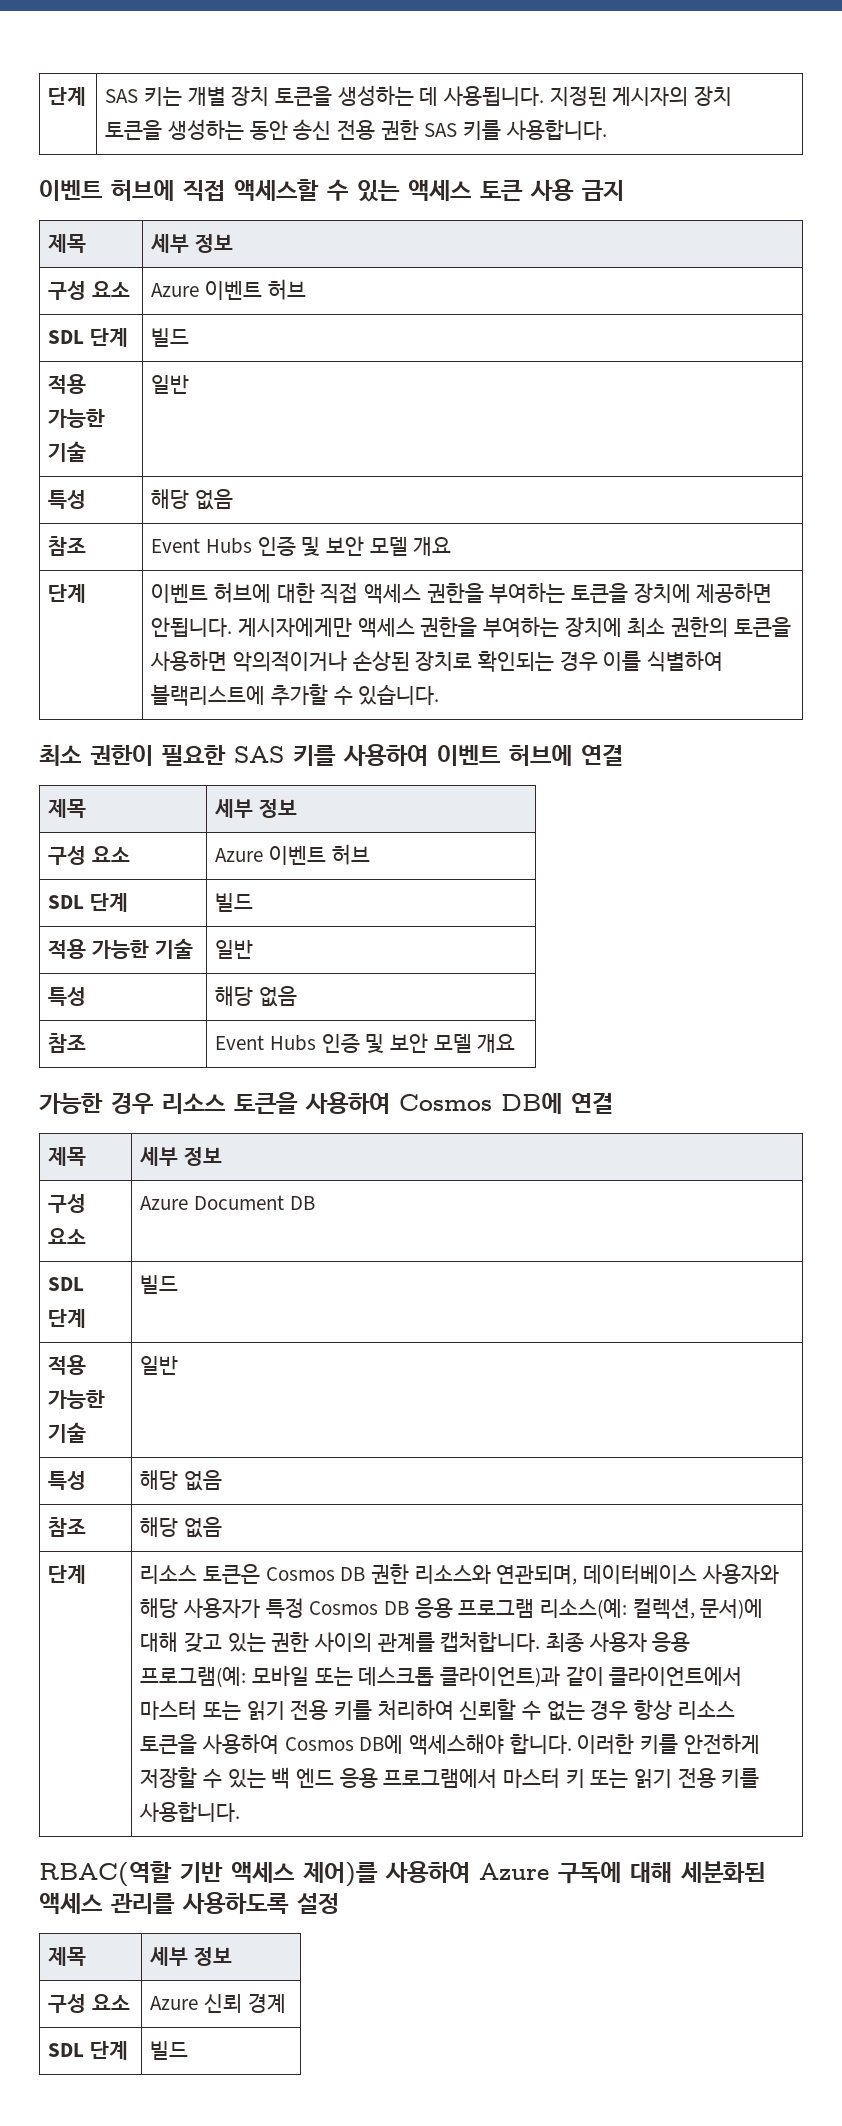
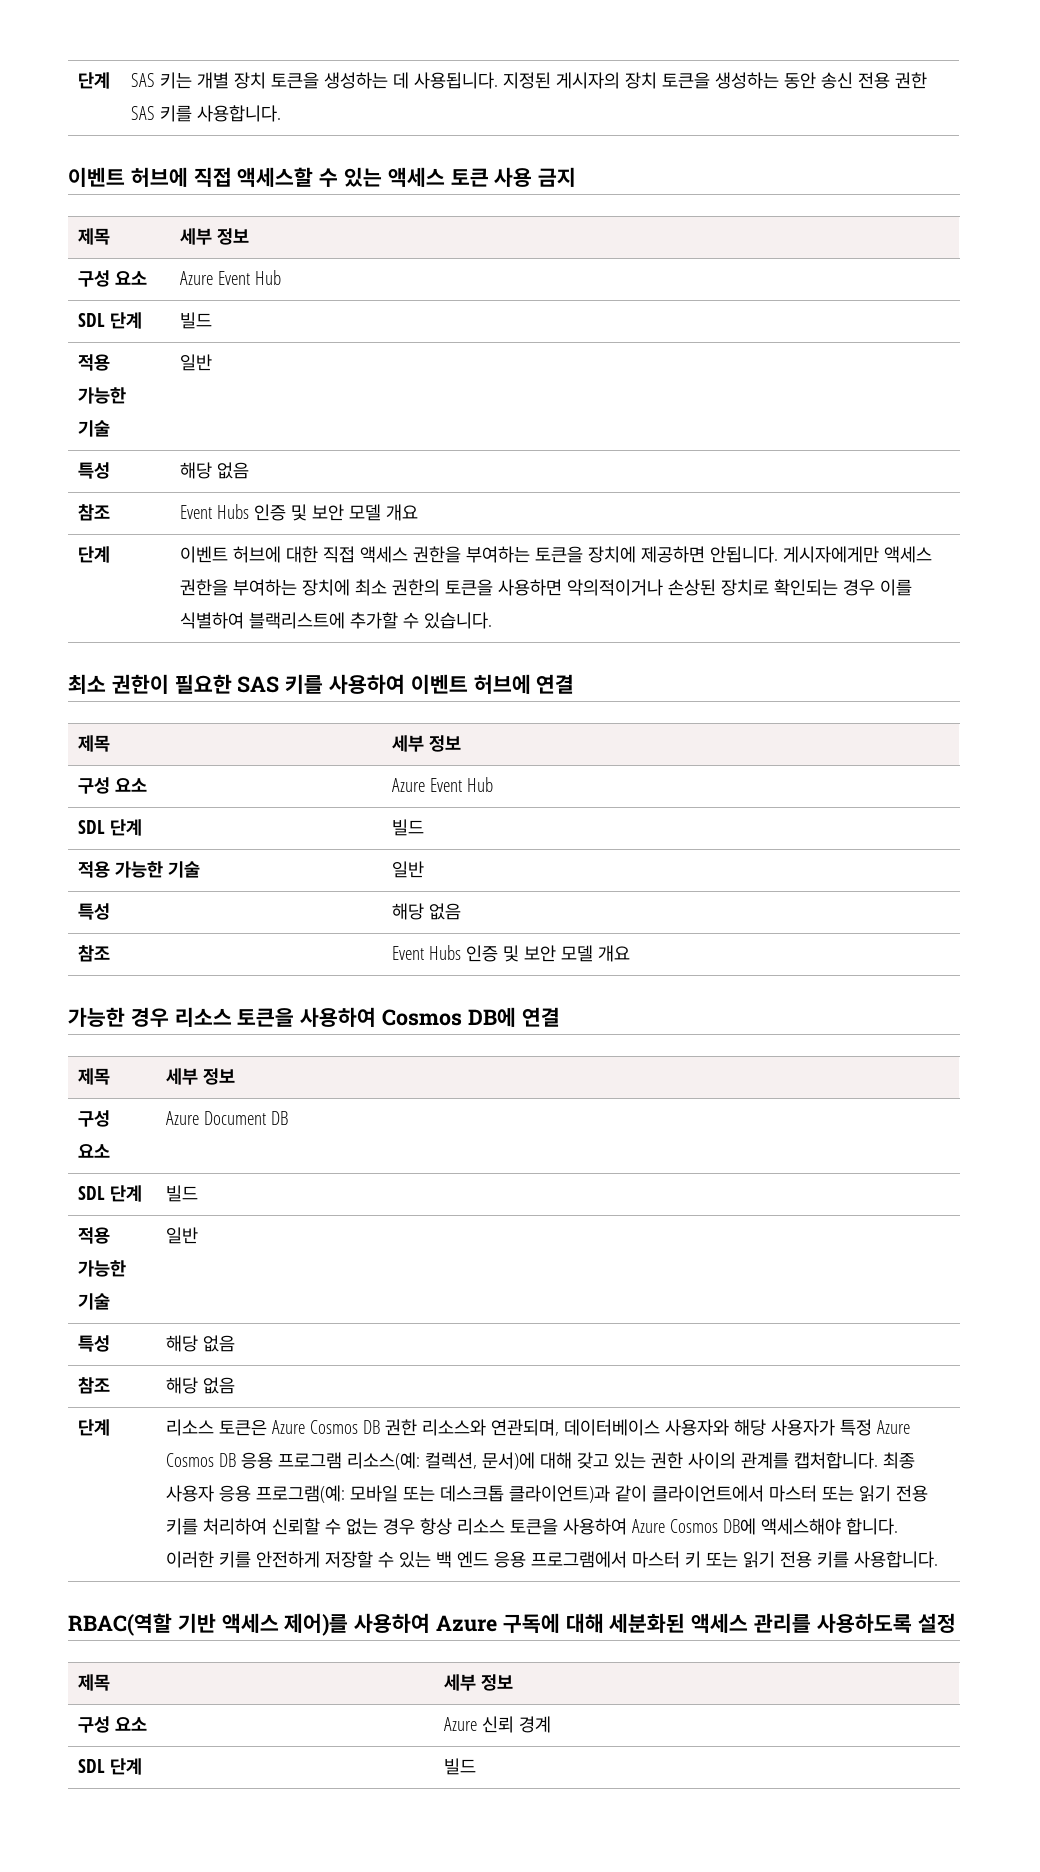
  이벤트 허브에 직접 액세스할 수 있는 액세스 토큰 사용 금지
  제목 | 세부 정보
- 구성 요소 | Azure 이벤트 허브
+ 구성 요소 | Azure Event Hub
  최소 권한이 필요한 SAS 키를 사용하여 이벤트 허브에 연결
  제목 | 세부 정보
- 구성 요소 | Azure 이벤트 허브
+ 구성 요소 | Azure Event Hub
- 리소스 토큰은 Cosmos DB 권한 리소스와 연관되며, 데이터베이스 사용자와 해당 사용자가 특정 Cosmos DB 응용 프로그램 리소스(예: 컬렉션, 문서)에 대해 갖고 있는 권한 사이의 관계를 캡처합니다.
+ 리소스 토큰은 Azure Cosmos DB 권한 리소스와 연관되며, 데이터베이스 사용자와 해당 사용자가 특정 Azure Cosmos DB 응용 프로그램 리소스(예: 컬렉션, 문서)에 대해 갖고 있는 권한 사이의 관계를 캡처합니다.
- 최종 사용자 응용 프로그램(예: 모바일 또는 데스크톱 클라이언트)과 같이 클라이언트에서 마스터 또는 읽기 전용 키를 처리하여 신뢰할 수 없는 경우 항상 리소스 토큰을 사용하여 Cosmos DB에 액세스해야 합니다.
+ 최종 사용자 응용 프로그램(예: 모바일 또는 데스크톱 클라이언트)과 같이 클라이언트에서 마스터 또는 읽기 전용 키를 처리하여 신뢰할 수 없는 경우 항상 리소스 토큰을 사용하여 Azure Cosmos DB에 액세스해야 합니다.

